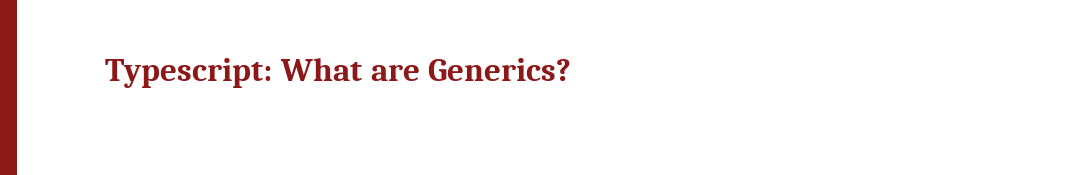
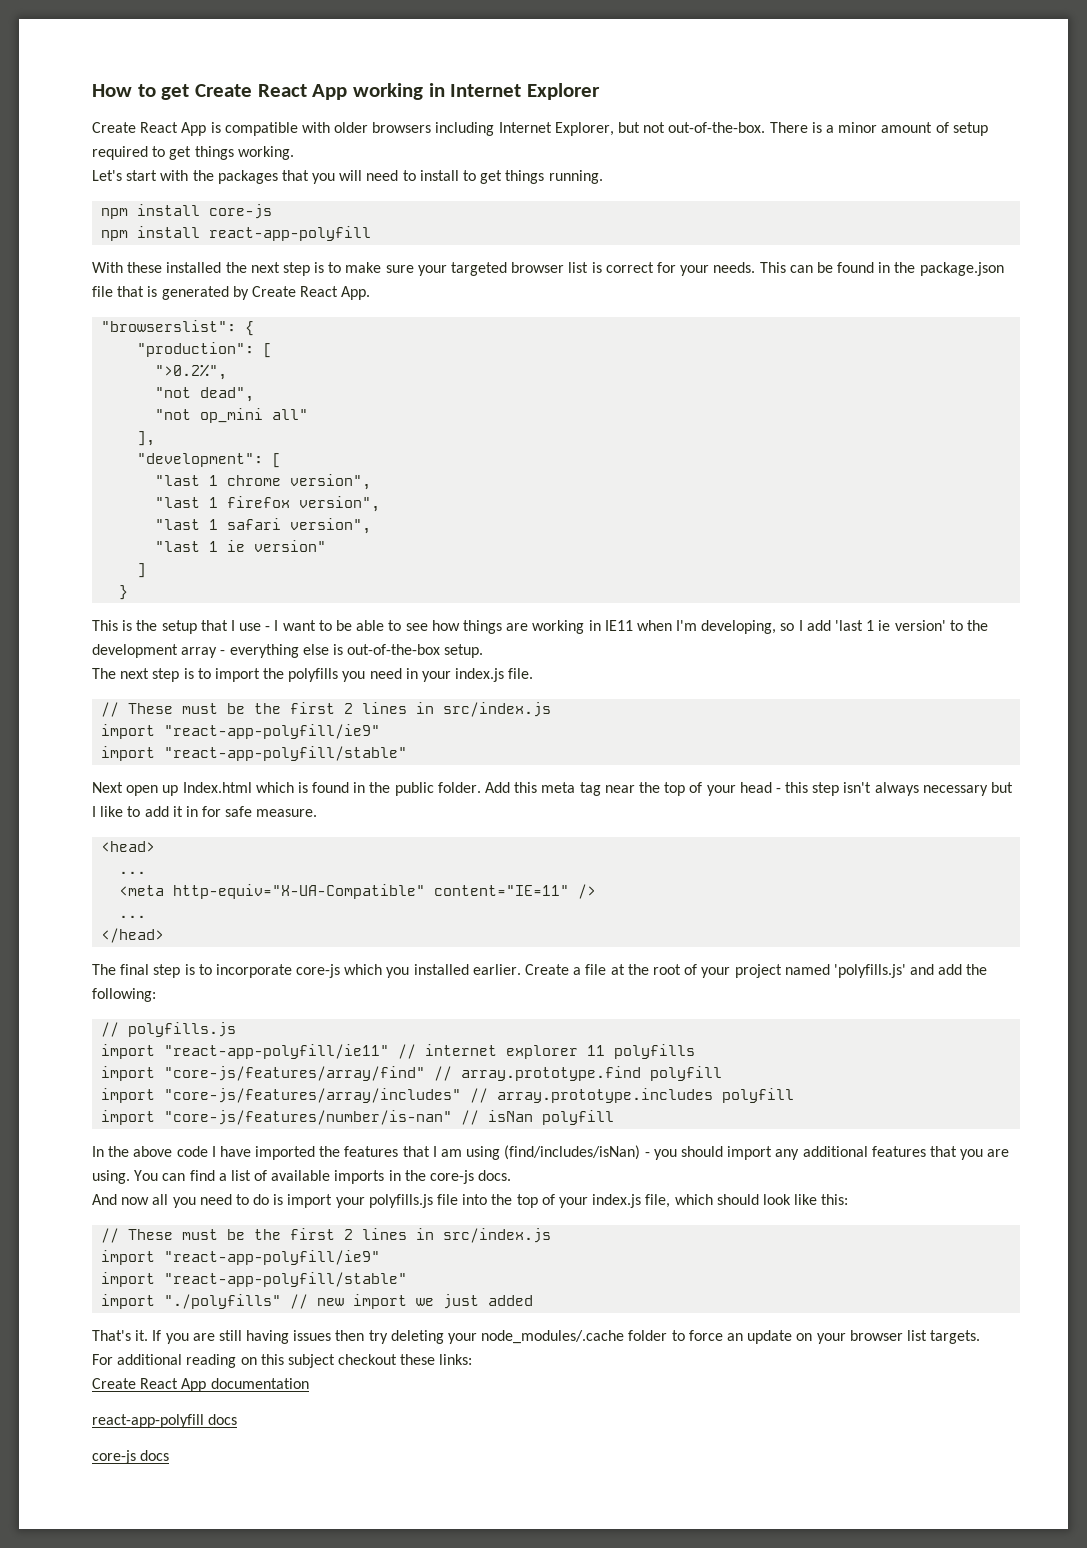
- Typescript: What are Generics?
+ How to get Create React App working in Internet Explorer
+ Create React App is compatible with older browsers including Internet Explorer, but not out-of-the-box. There is a minor amount of setup required to get things working.
+ Let's start with the packages that you will need to install to get things running.
+ npm install core-js
+ npm install react-app-polyfill
+ With these installed the next step is to make sure your targeted browser list is correct for your needs. This can be found in the package.json file that is generated by Create React App.
+ "browserslist": {
+ "production": [
+ ">0.2%",
+ "not dead",
+ "not op_mini all"
+ ],
+ "development": [
+ "last 1 chrome version",
+ "last 1 firefox version",
+ "last 1 safari version",
+ "last 1 ie version"
+ ]
+ }
+ This is the setup that I use - I want to be able to see how things are working in IE11 when I'm developing, so I add 'last 1 ie version' to the development array - everything else is out-of-the-box setup.
+ The next step is to import the polyfills you need in your index.js file.
+ // These must be the first 2 lines in src/index.js
+ import "react-app-polyfill/ie9"
+ import "react-app-polyfill/stable"
+ Next open up Index.html which is found in the public folder. Add this meta tag near the top of your head - this step isn't always necessary but I like to add it in for safe measure.
+ <head>
+ ...
+ <meta http-equiv="X-UA-Compatible" content="IE=11" />
+ ...
+ </head>
+ The final step is to incorporate core-js which you installed earlier. Create a file at the root of your project named 'polyfills.js' and add the following:
+ // polyfills.js
+ import "react-app-polyfill/ie11" // internet explorer 11 polyfills
+ import "core-js/features/array/find" // array.prototype.find polyfill
+ import "core-js/features/array/includes" // array.prototype.includes polyfill
+ import "core-js/features/number/is-nan" // isNan polyfill
+ In the above code I have imported the features that I am using (find/includes/isNan) - you should import any additional features that you are using. You can find a list of available imports in the core-js docs.
+ And now all you need to do is import your polyfills.js file into the top of your index.js file, which should look like this:
+ // These must be the first 2 lines in src/index.js
+ import "react-app-polyfill/ie9"
+ import "react-app-polyfill/stable"
+ import "./polyfills" // new import we just added
+ That's it. If you are still having issues then try deleting your node_modules/.cache folder to force an update on your browser list targets.
+ For additional reading on this subject checkout these links:
+ Create React App documentation
+ react-app-polyfill docs
+ core-js docs

